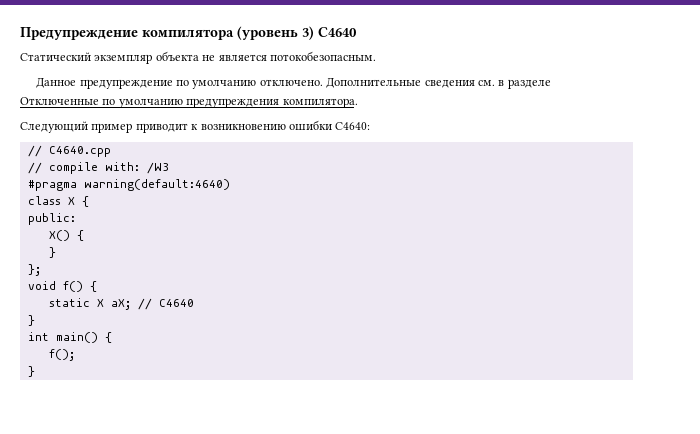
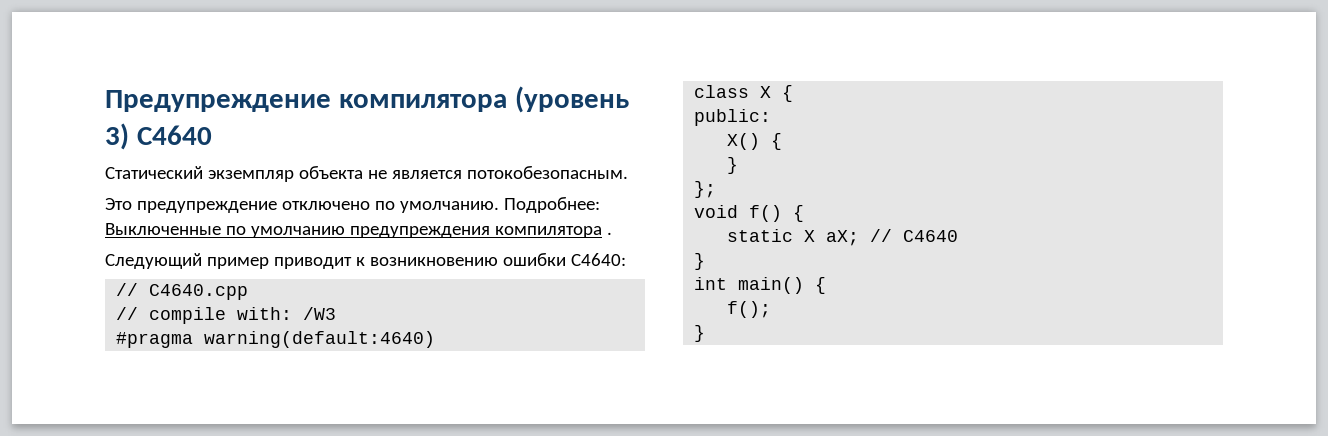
- Данное предупреждение по умолчанию отключено. Дополнительные сведения см. в разделе Отключенные по умолчанию предупреждения компилятора.
+ Это предупреждение отключено по умолчанию. Подробнее: Выключенные по умолчанию предупреждения компилятора .

